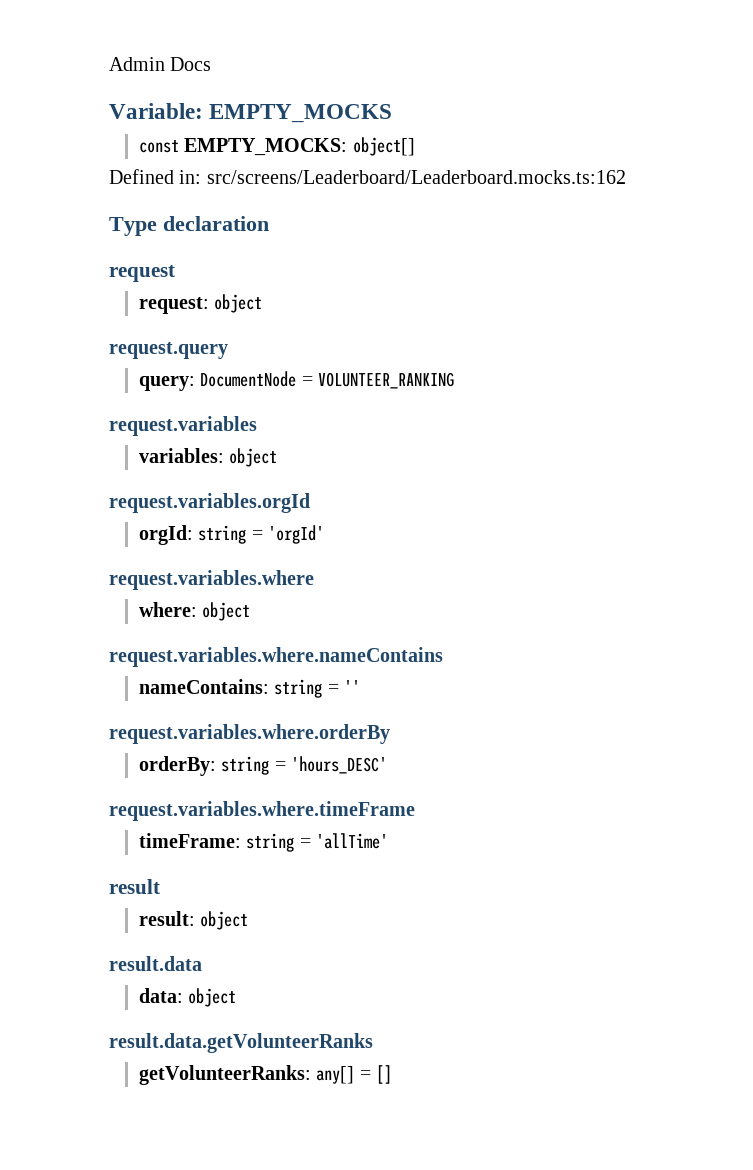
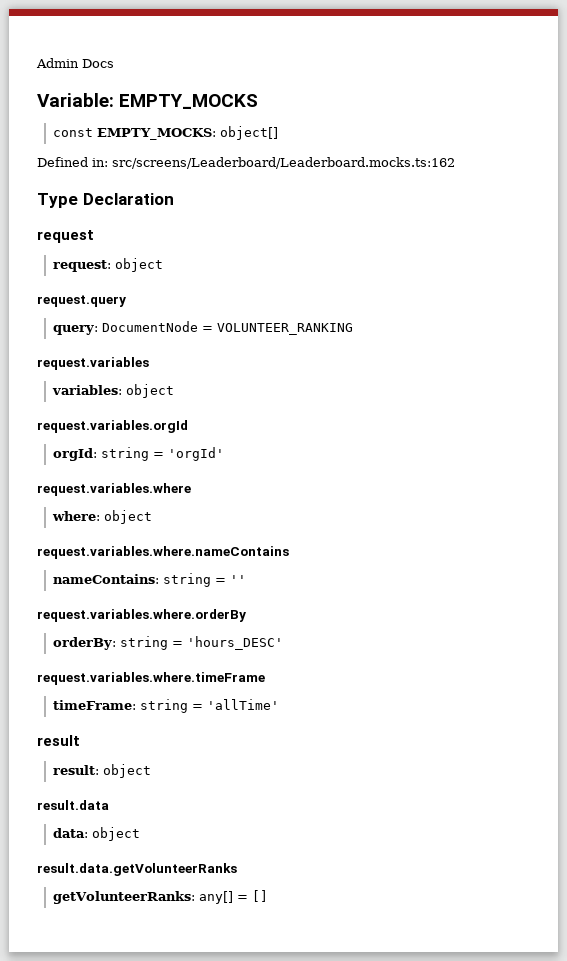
- Type declaration
+ Type Declaration

